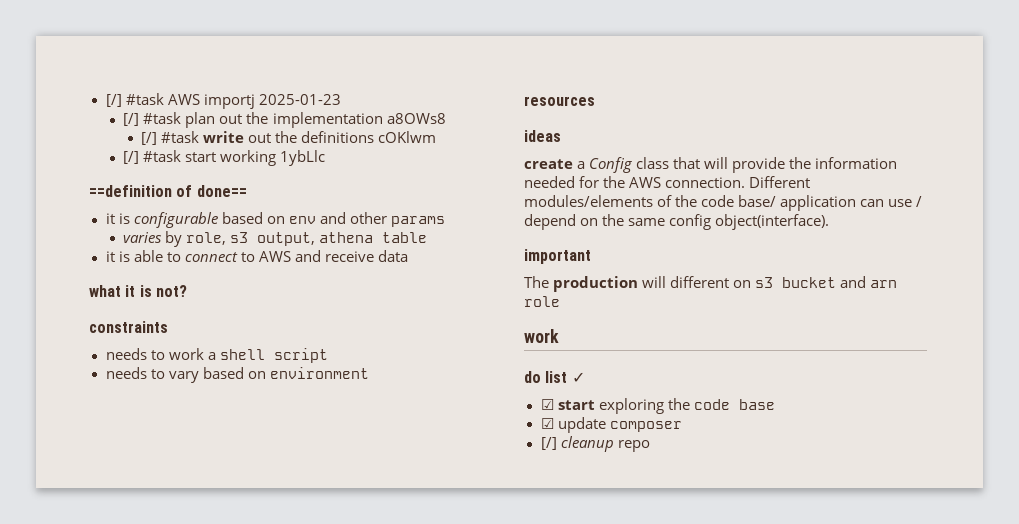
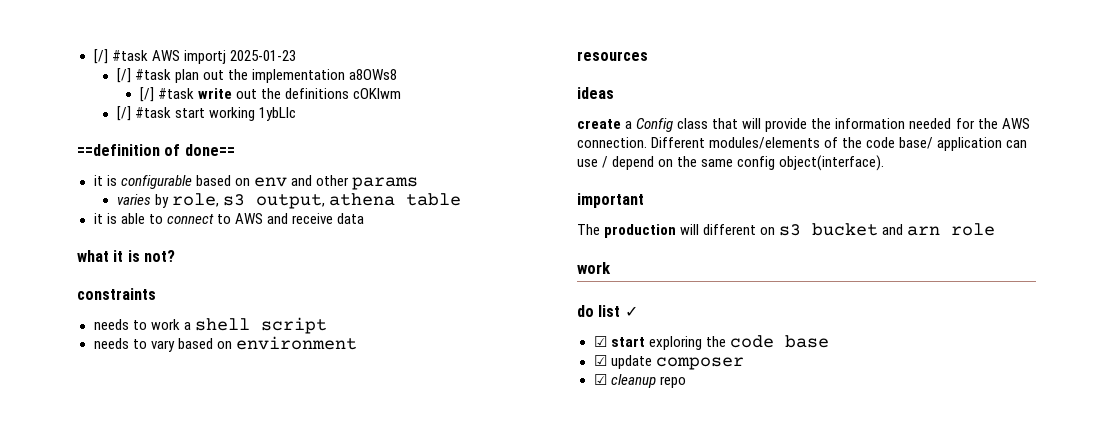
- [/] cleanup repo
+ ☑ cleanup repo

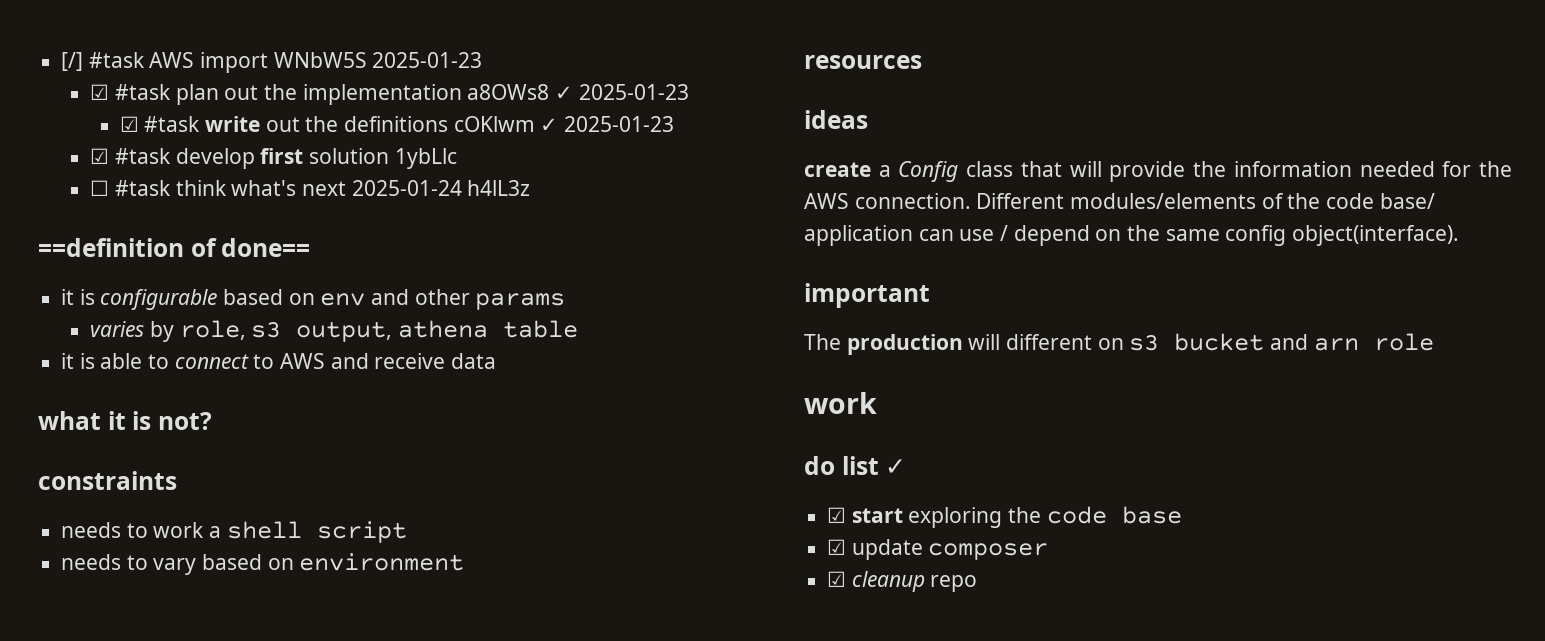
- [/] #task AWS importj 2025-01-23
- [/] #task plan out the implementation a8OWs8
- [/] #task write out the definitions cOKlwm
- [/] #task start working 1ybLlc
+ [/] #task AWS import WNbW5S 2025-01-23
+ ☑ #task plan out the implementation a8OWs8 ✓ 2025-01-23
+ ☑ #task write out the definitions cOKlwm ✓ 2025-01-23
+ ☑ #task develop first solution 1ybLlc
+ ☐ #task think what's next 2025-01-24 h4lL3z

